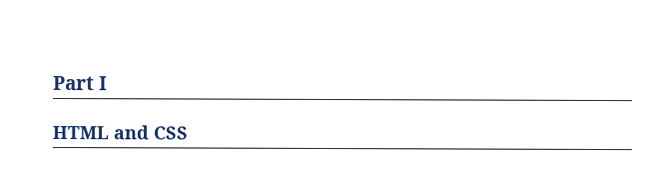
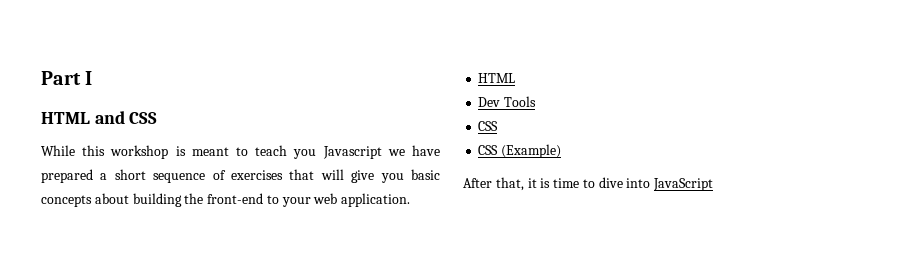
+ While this workshop is meant to teach you Javascript we have prepared a short sequence of exercises that will give you basic concepts about building the front-end to your web application.
+ HTML
+ Dev Tools
+ CSS
+ CSS (Example)
+ After that, it is time to dive into JavaScript

